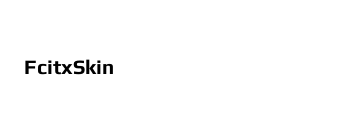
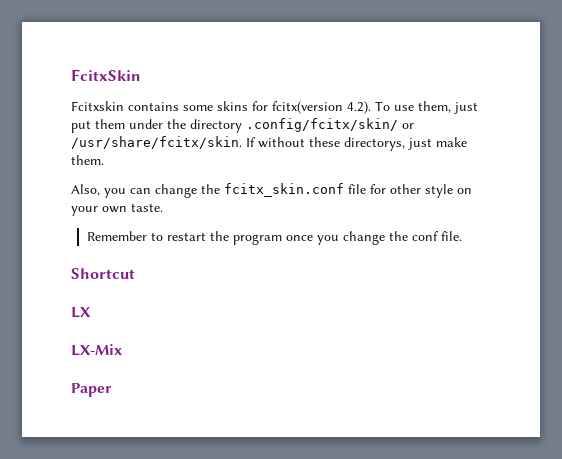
+ Fcitxskin contains some skins for fcitx(version 4.2). To use them, just put them under the directory .config/fcitx/skin/ or /usr/share/fcitx/skin. If without these directorys, just make them.
+ Also, you can change the fcitx_skin.conf file for other style on your own taste.
+ Remember to restart the program once you change the conf file.
+ Shortcut
+ LX
+ LX-Mix
+ Paper

